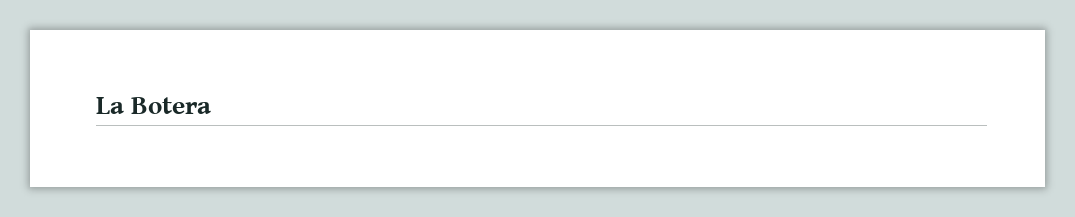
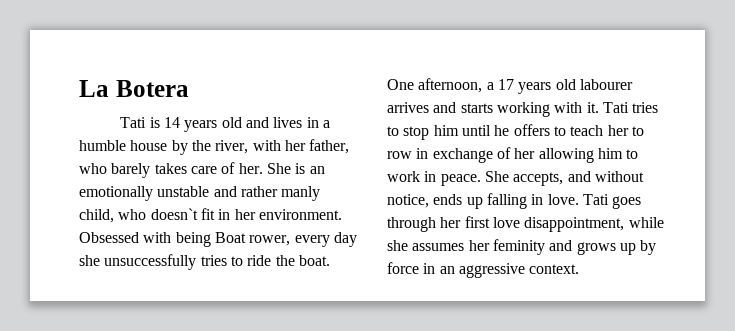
+ Tati is 14 years old and lives in a humble house by the river, with her father, who barely takes care of her. She is an emotionally unstable and rather manly child, who doesn`t fit in her environment. Obsessed with being Boat rower, every day she unsuccessfully tries to ride the boat. One afternoon, a 17 years old labourer arrives and starts working with it. Tati tries to stop him until he offers to teach her to row in exchange of her allowing him to work in peace. She accepts, and without notice, ends up falling in love. Tati goes through her first love disappointment, while she assumes her feminity and grows up by force in an aggressive context.

